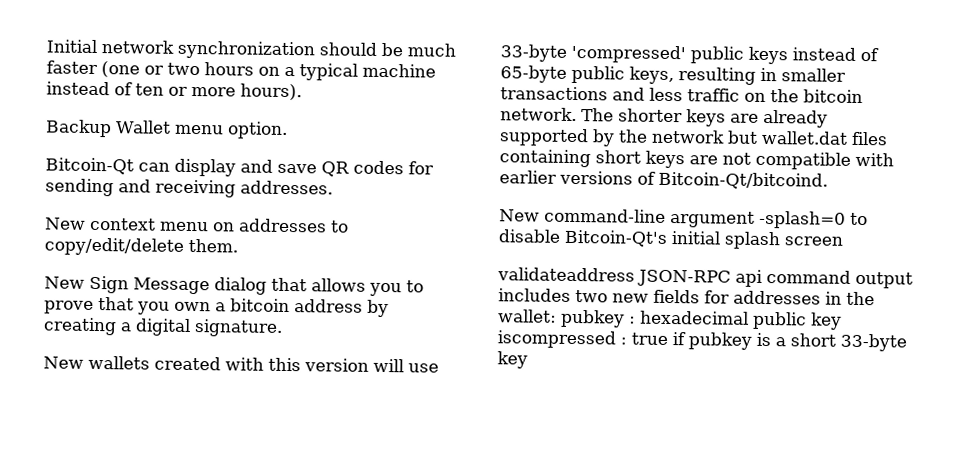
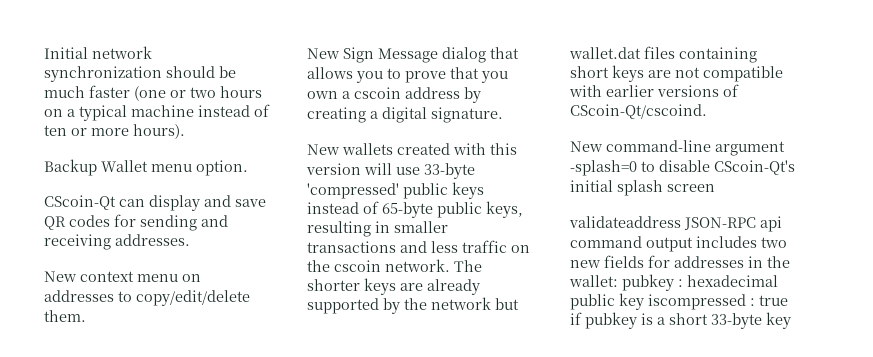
- Bitcoin-Qt can display and save QR codes for sending and receiving addresses.
+ CScoin-Qt can display and save QR codes for sending and receiving addresses.
- New Sign Message dialog that allows you to prove that you own a bitcoin address by creating a digital signature.
+ New Sign Message dialog that allows you to prove that you own a cscoin address by creating a digital signature.
- New wallets created with this version will use 33-byte 'compressed' public keys instead of 65-byte public keys, resulting in smaller transactions and less traffic on the bitcoin network.
+ New wallets created with this version will use 33-byte 'compressed' public keys instead of 65-byte public keys, resulting in smaller transactions and less traffic on the cscoin network.
- The shorter keys are already supported by the network but wallet.dat files containing short keys are not compatible with earlier versions of Bitcoin-Qt/bitcoind.
+ The shorter keys are already supported by the network but wallet.dat files containing short keys are not compatible with earlier versions of CScoin-Qt/cscoind.
- New command-line argument -splash=0 to disable Bitcoin-Qt's initial splash screen
+ New command-line argument -splash=0 to disable CScoin-Qt's initial splash screen

